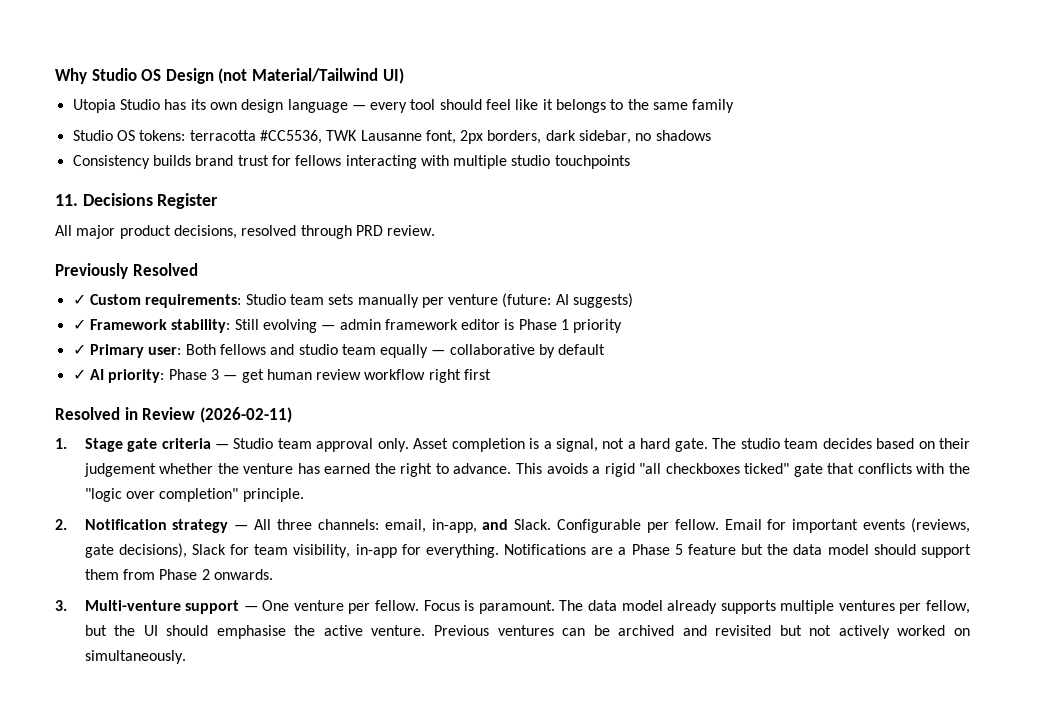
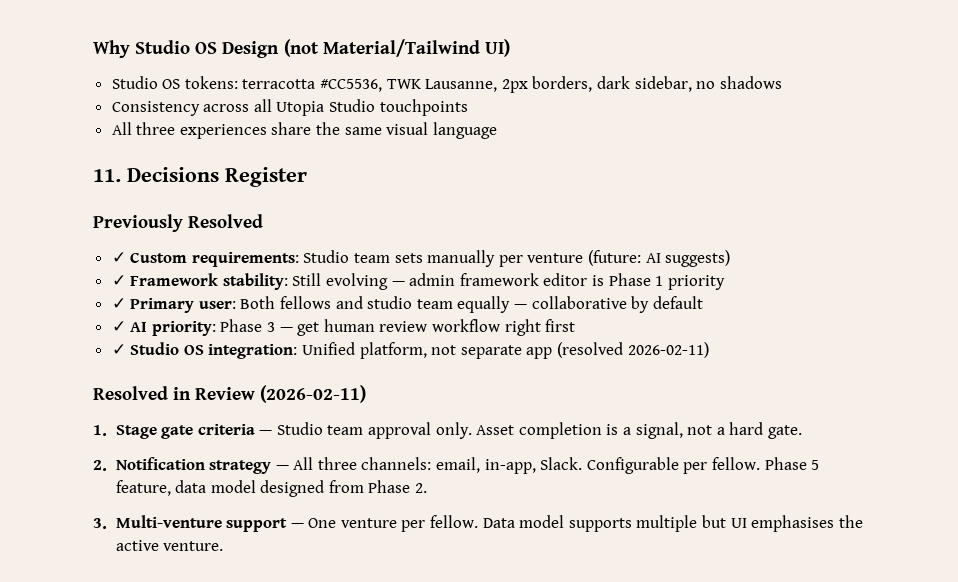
- Utopia Studio has its own design language — every tool should feel like it belongs to the same family
- Studio OS tokens: terracotta #CC5536, TWK Lausanne font, 2px borders, dark sidebar, no shadows
+ Studio OS tokens: terracotta #CC5536, TWK Lausanne, 2px borders, dark sidebar, no shadows
- Consistency builds brand trust for fellows interacting with multiple studio touchpoints
+ Consistency across all Utopia Studio touchpoints
+ All three experiences share the same visual language
  11. Decisions Register
- All major product decisions, resolved through PRD review.
+ ✓ Studio OS integration: Unified platform, not separate app (resolved 2026-02-11)
- The studio team decides based on their judgement whether the venture has earned the right to advance. This avoids a rigid "all checkboxes ticked" gate that conflicts with the "logic over completion" principle.
- 2. Notification strategy — All three channels: email, in-app, and Slack.
+ 2. Notification strategy — All three channels: email, in-app, Slack.
- Email for important events (reviews, gate decisions), Slack for team visibility, in-app for everything. Notifications are a Phase 5 feature but the data model should support them from Phase 2 onwards.
+ Phase 5 feature, data model designed from Phase 2.
- Focus is paramount. The data model already supports multiple ventures per fellow, but the UI should emphasise the active venture. Previous ventures can be archived and revisited but not actively worked on simultaneously.
+ Data model supports multiple but UI emphasises the active venture.

